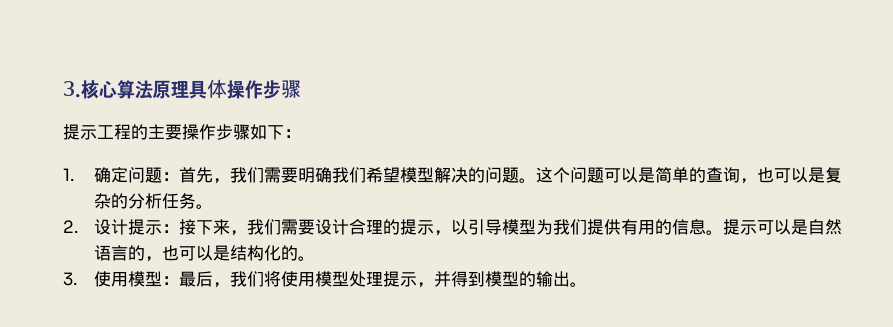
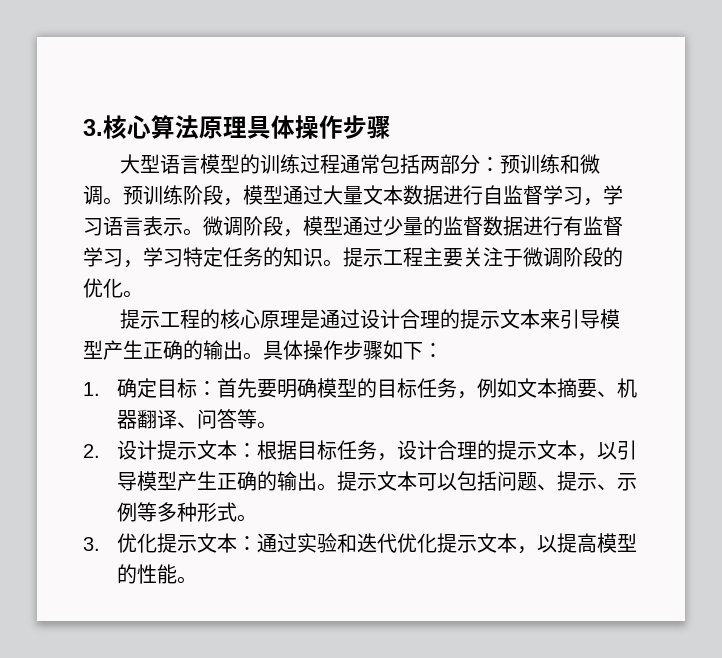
- 提示工程的主要操作步骤如下：
+ 大型语言模型的训练过程通常包括两部分：预训练和微调。预训练阶段，模型通过大量文本数据进行自监督学习，学习语言表示。微调阶段，模型通过少量的监督数据进行有监督学习，学习特定任务的知识。提示工程主要关注于微调阶段的优化。
+ 提示工程的核心原理是通过设计合理的提示文本来引导模型产生正确的输出。具体操作步骤如下：
- 1.确定问题：首先，我们需要明确我们希望模型解决的问题。这个问题可以是简单的查询，也可以是复杂的分析任务。
+ 1.确定目标：首先要明确模型的目标任务，例如文本摘要、机器翻译、问答等。
- 2.设计提示：接下来，我们需要设计合理的提示，以引导模型为我们提供有用的信息。提示可以是自然语言的，也可以是结构化的。
- 3.使用模型：最后，我们将使用模型处理提示，并得到模型的输出。
+ 2.设计提示文本：根据目标任务，设计合理的提示文本，以引导模型产生正确的输出。提示文本可以包括问题、提示、示例等多种形式。
+ 3.优化提示文本：通过实验和迭代优化提示文本，以提高模型的性能。

